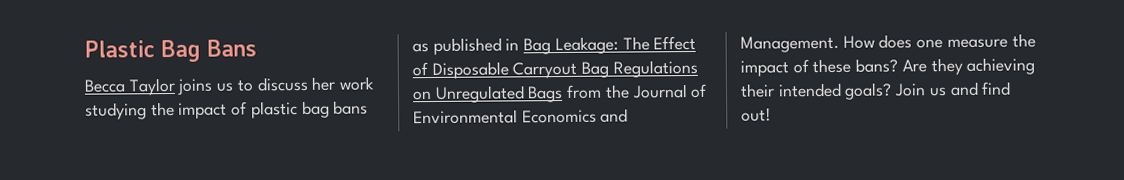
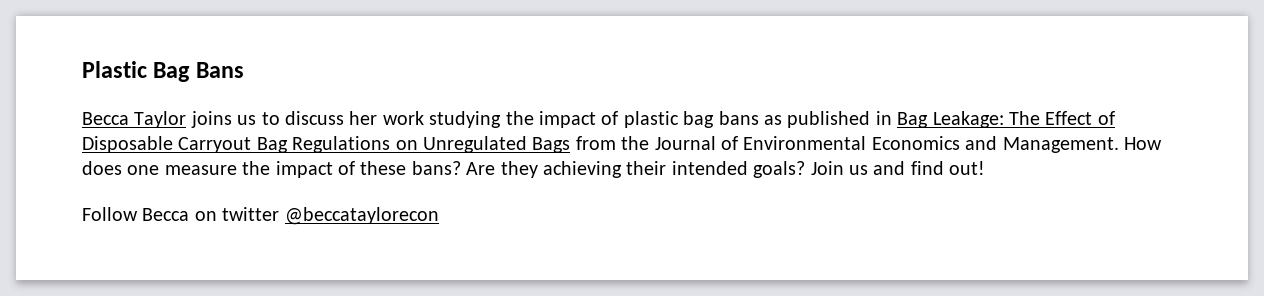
+ Follow Becca on twitter @beccataylorecon

